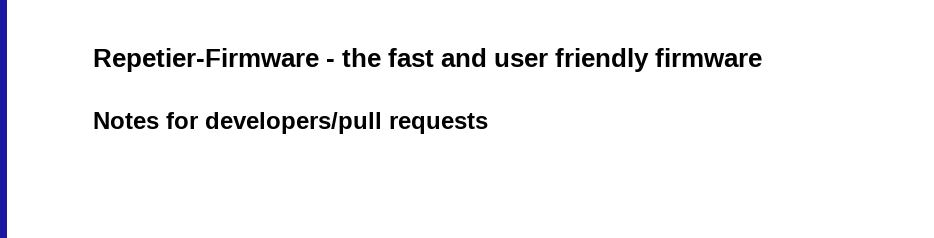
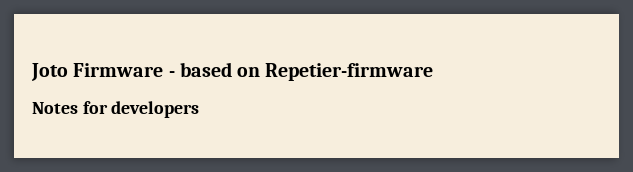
- Repetier-Firmware - the fast and user friendly firmware
+ Joto Firmware - based on Repetier-firmware
- Notes for developers/pull requests
+ Notes for developers

